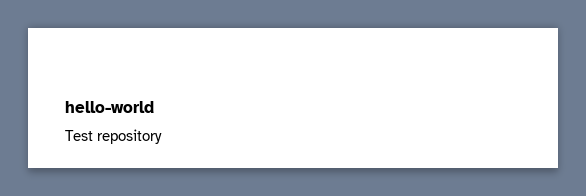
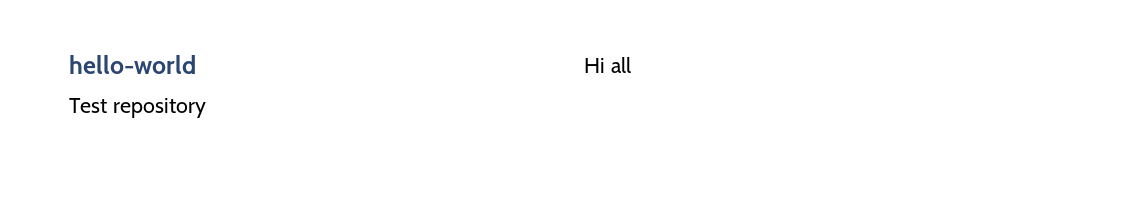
+ Hi all

